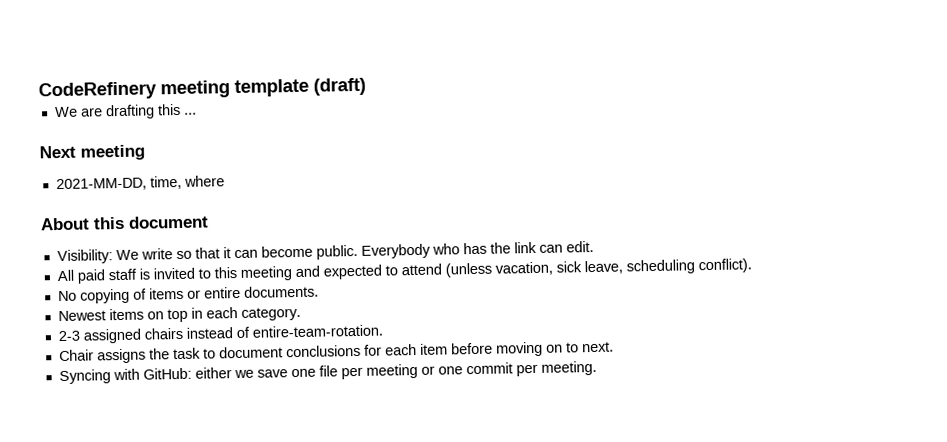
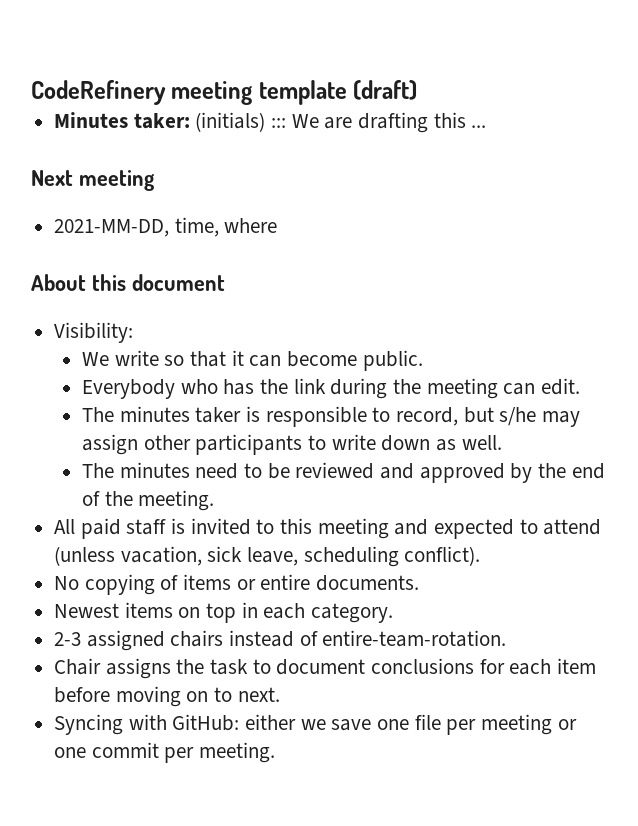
- We are drafting this ...
+ Minutes taker: (initials) ::: We are drafting this ...
- Visibility: We write so that it can become public. Everybody who has the link can edit.
+ Visibility:
+ We write so that it can become public.
+ Everybody who has the link during the meeting can edit.
+ The minutes taker is responsible to record, but s/he may assign other participants to write down as well.
+ The minutes need to be reviewed and approved by the end of the meeting.

